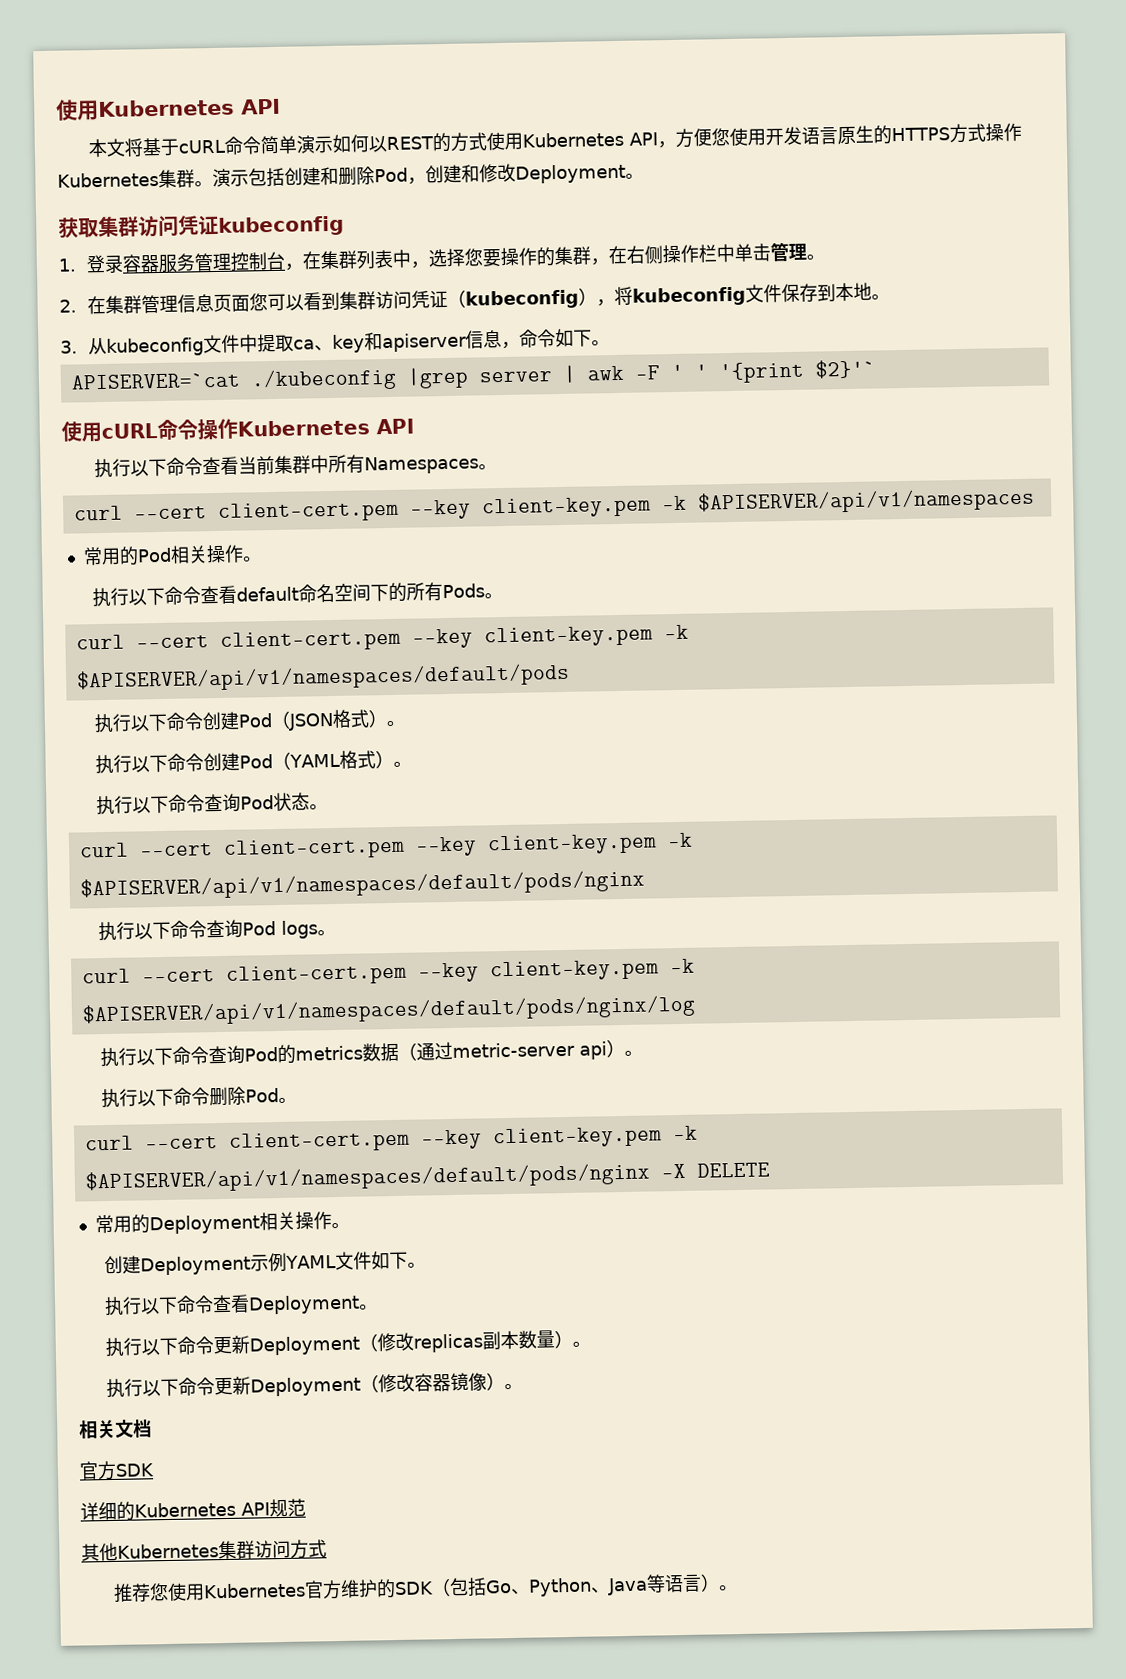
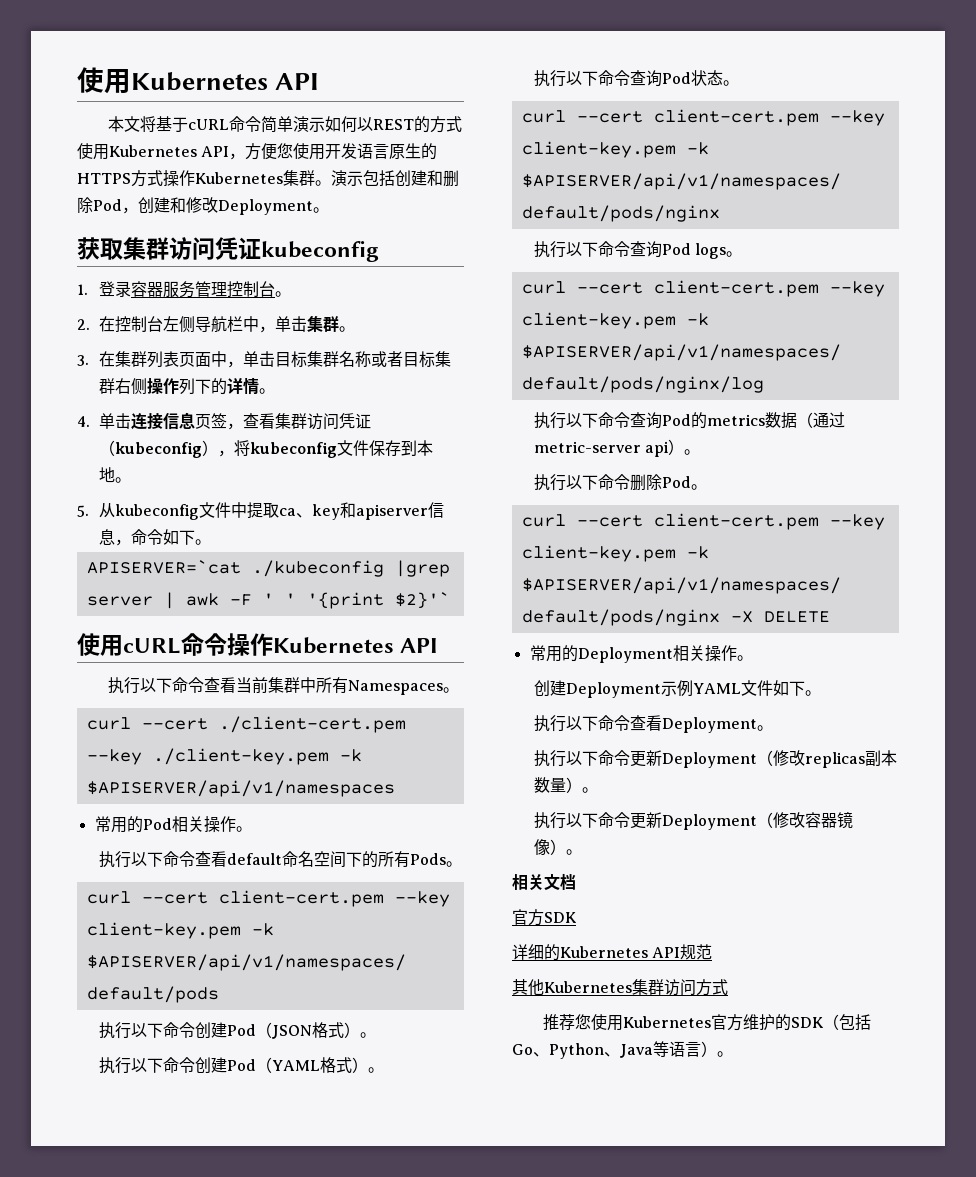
- 1.登录容器服务管理控制台，在集群列表中，选择您要操作的集群，在右侧操作栏中单击管理。
- 2.在集群管理信息页面您可以看到集群访问凭证（kubeconfig），将kubeconfig文件保存到本地。
+ 1.登录容器服务管理控制台。
+ 2.在控制台左侧导航栏中，单击集群。
+ 3.在集群列表页面中，单击目标集群名称或者目标集群右侧操作列下的详情。
+ 4.单击连接信息页签，查看集群访问凭证（kubeconfig），将kubeconfig文件保存到本地。
- 3.从kubeconfig文件中提取ca、key和apiserver信息，命令如下。
+ 5.从kubeconfig文件中提取ca、key和apiserver信息，命令如下。
- curl --cert client-cert.pem --key client-key.pem -k $APISERVER/api/v1/namespaces
+ curl --cert ./client-cert.pem --key ./client-key.pem -k $APISERVER/api/v1/namespaces

